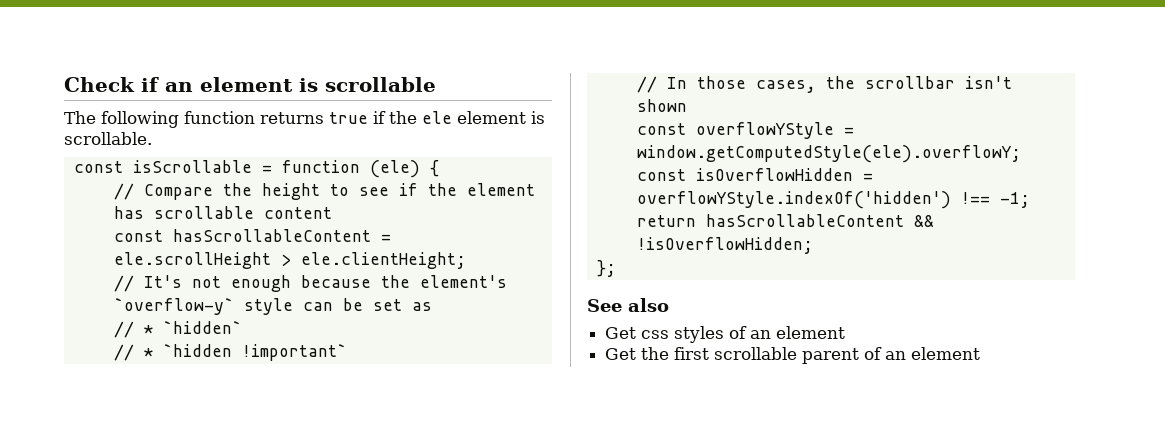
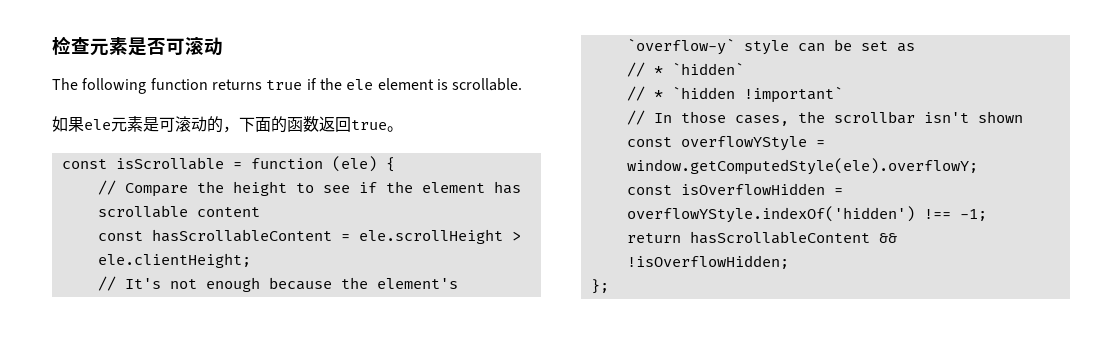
- Check if an element is scrollable
+ 检查元素是否可滚动
+ 如果ele元素是可滚动的，下面的函数返回true。
- See also
- Get css styles of an element
- Get the first scrollable parent of an element

